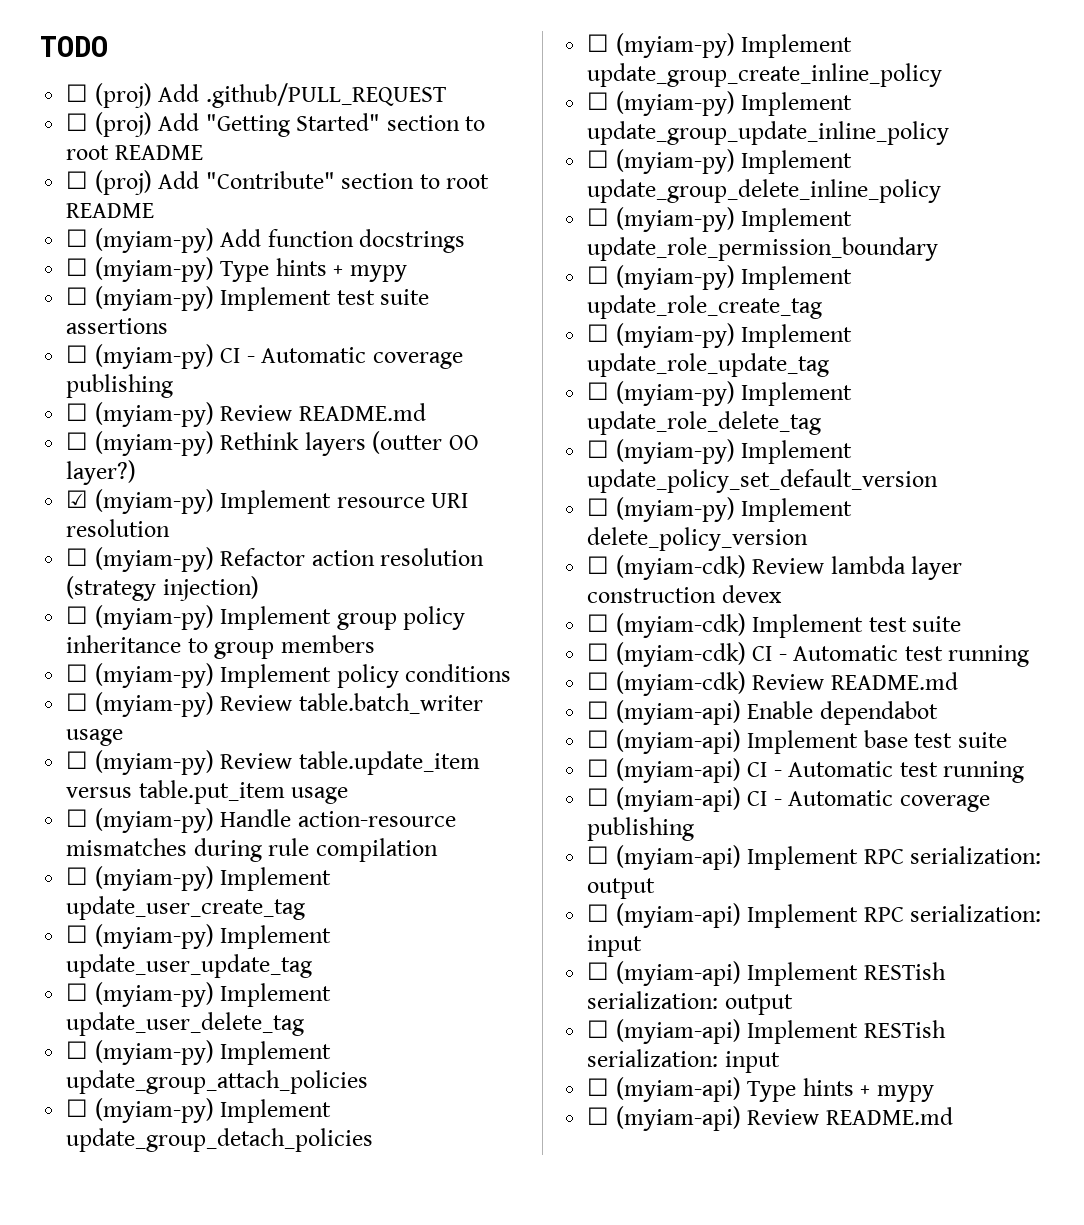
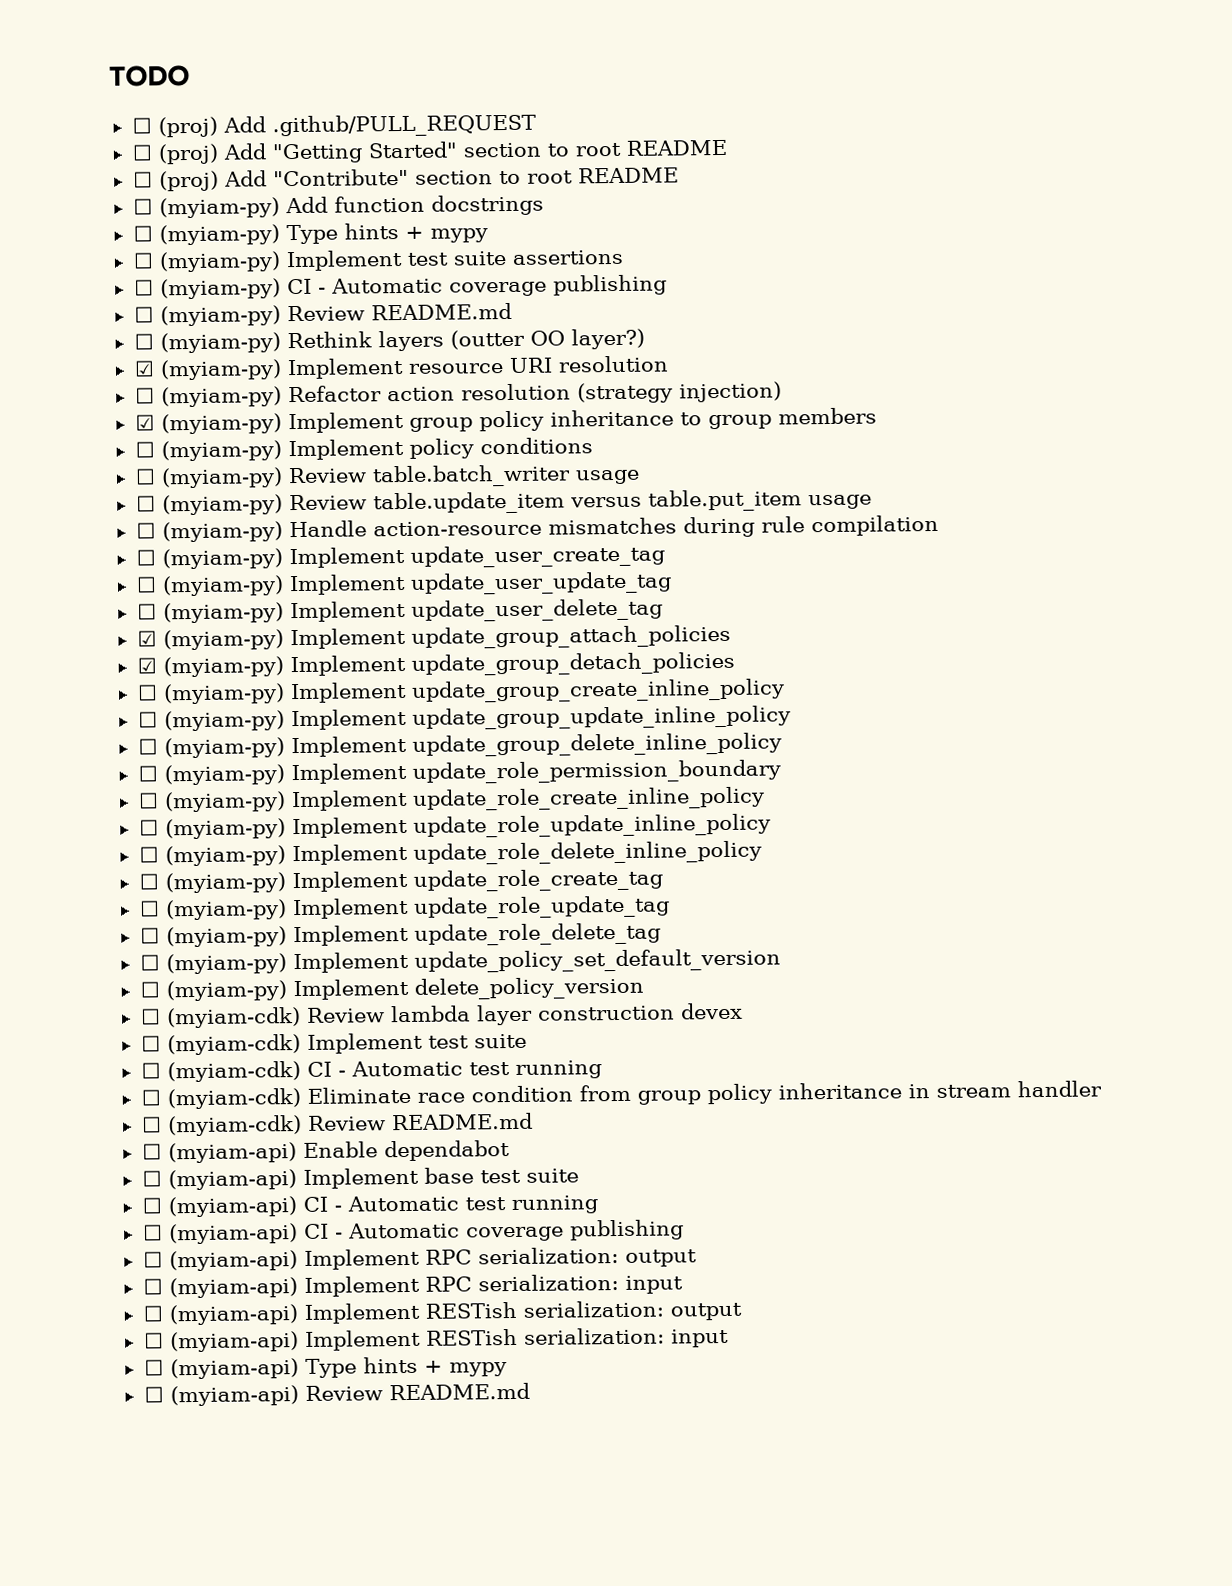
- ☐ (myiam-py) Implement group policy inheritance to group members
+ ☑ (myiam-py) Implement group policy inheritance to group members
- ☐ (myiam-py) Implement update_group_attach_policies
+ ☑ (myiam-py) Implement update_group_attach_policies
- ☐ (myiam-py) Implement update_group_detach_policies
+ ☑ (myiam-py) Implement update_group_detach_policies
+ ☐ (myiam-py) Implement update_role_create_inline_policy
+ ☐ (myiam-py) Implement update_role_update_inline_policy
+ ☐ (myiam-py) Implement update_role_delete_inline_policy
+ ☐ (myiam-cdk) Eliminate race condition from group policy inheritance in stream handler

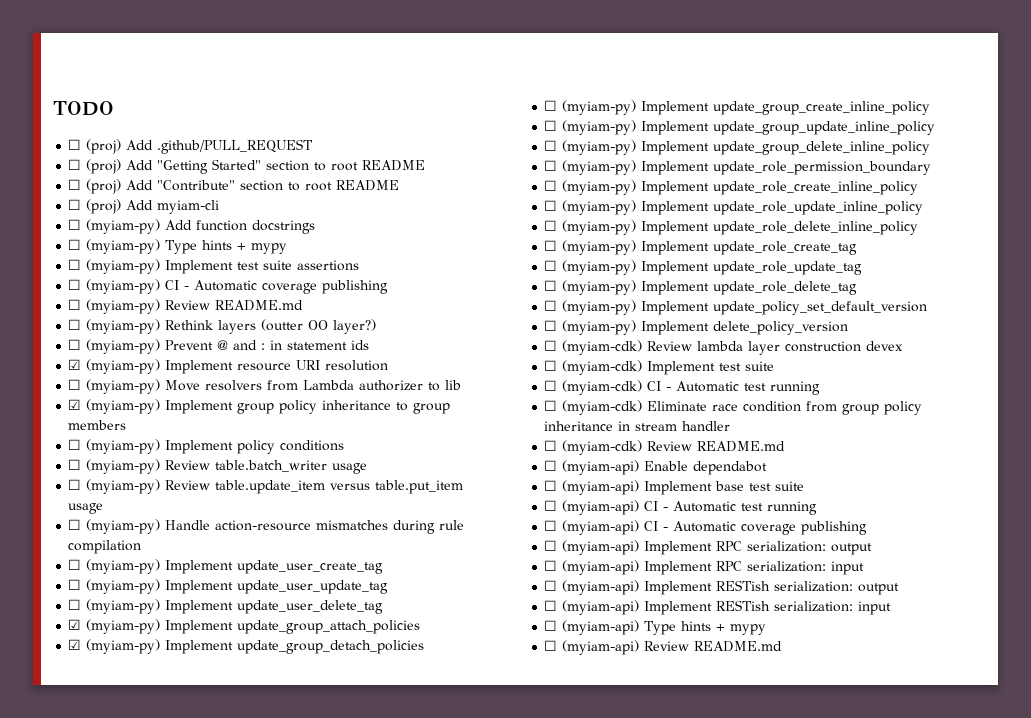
+ ☐ (proj) Add myiam-cli
+ ☐ (myiam-py) Prevent @ and : in statement ids
- ☐ (myiam-py) Refactor action resolution (strategy injection)
+ ☐ (myiam-py) Move resolvers from Lambda authorizer to lib

